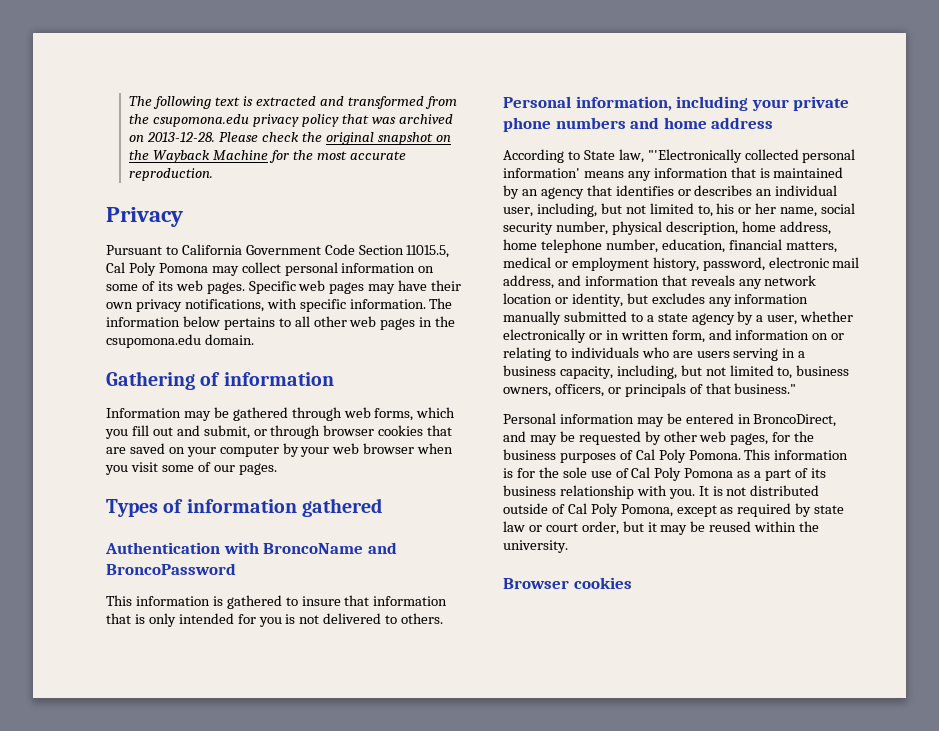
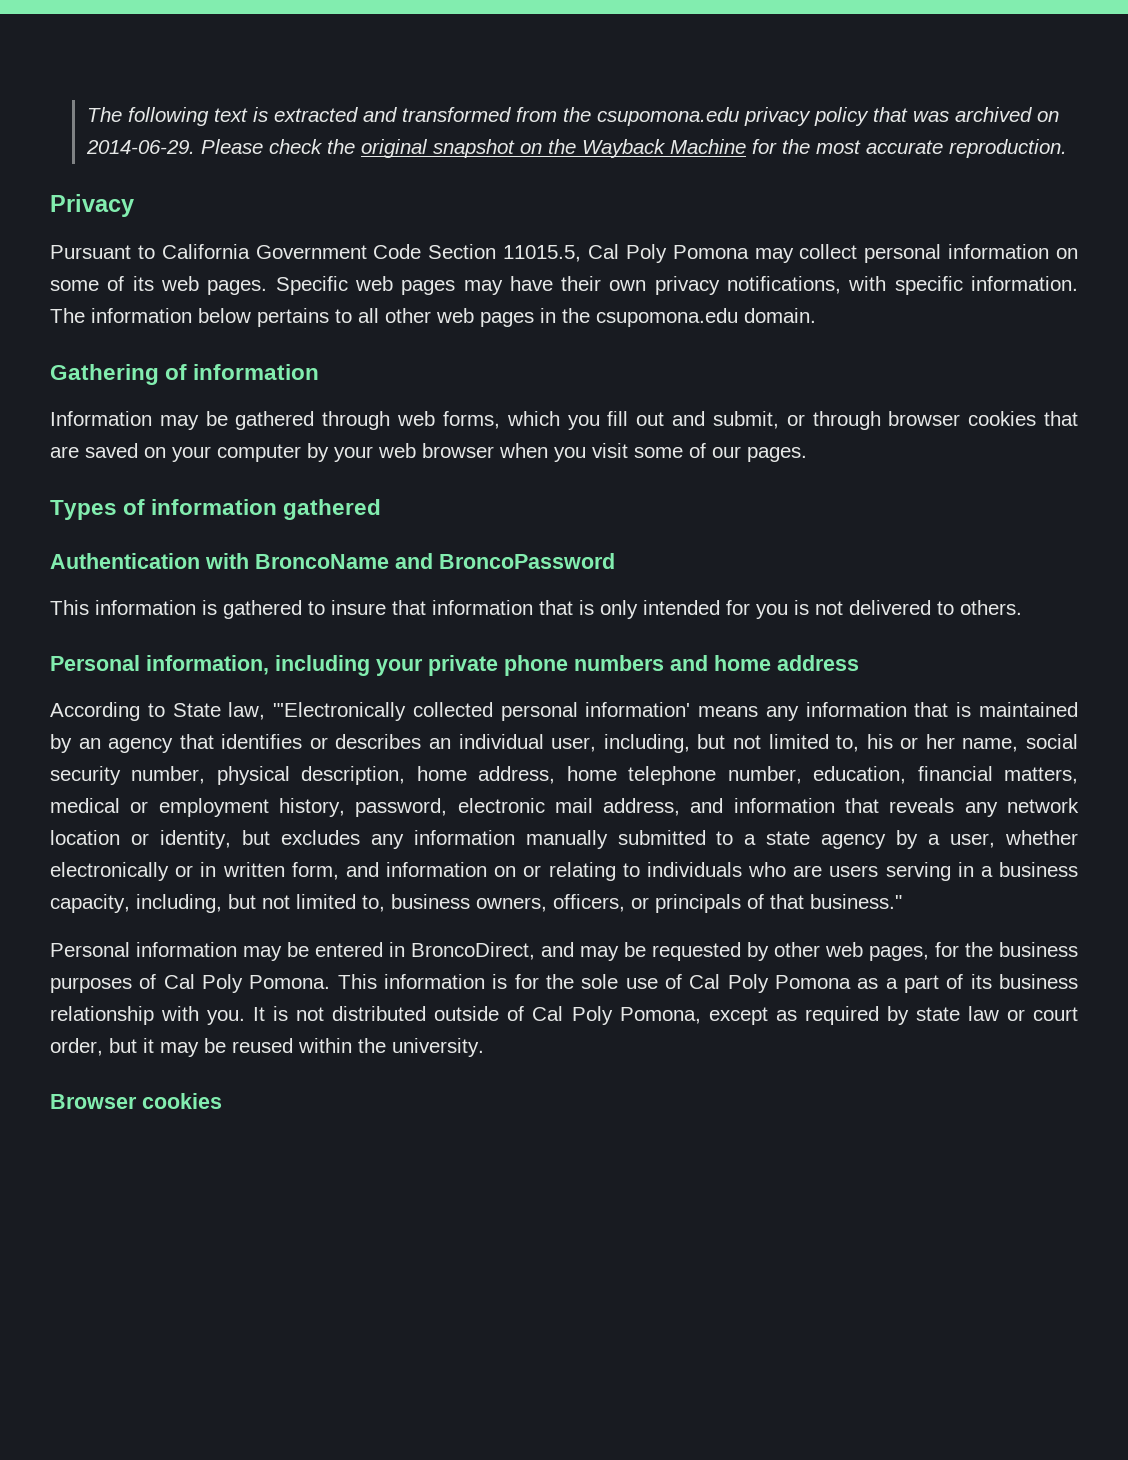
- The following text is extracted and transformed from the csupomona.edu privacy policy that was archived on 2013-12-28.
+ The following text is extracted and transformed from the csupomona.edu privacy policy that was archived on 2014-06-29.

